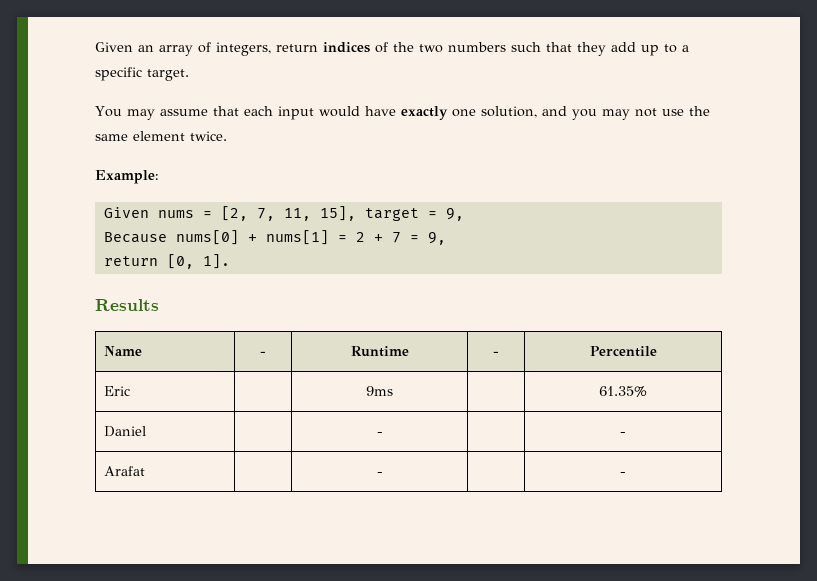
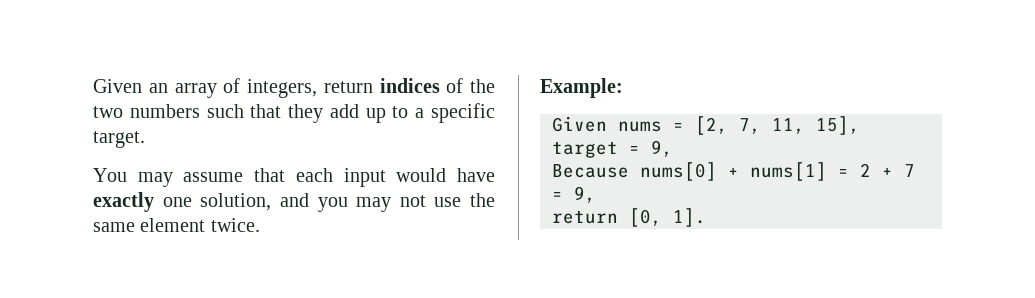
- Results
- Name | - | Runtime | - | Percentile
- Eric | | 9ms | | 61.35%
- Daniel | | - | | -
- Arafat | | - | | -

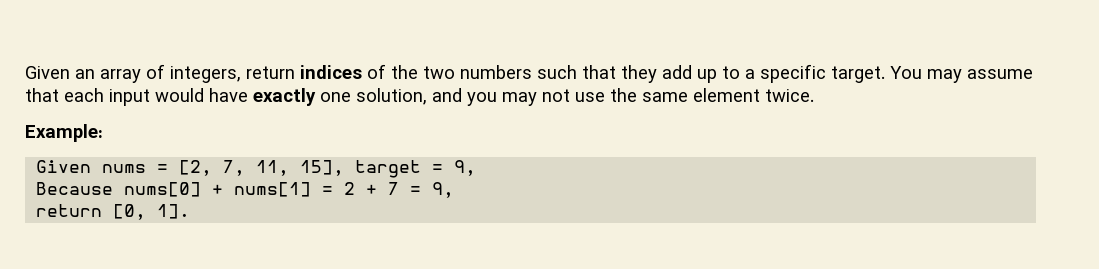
- Given an array of integers, return indices of the two numbers such that they add up to a specific target.
- You may assume that each input would have exactly one solution, and you may not use the same element twice.
+ Given an array of integers, return indices of the two numbers such that they add up to a specific target. You may assume that each input would have exactly one solution, and you may not use the same element twice.

